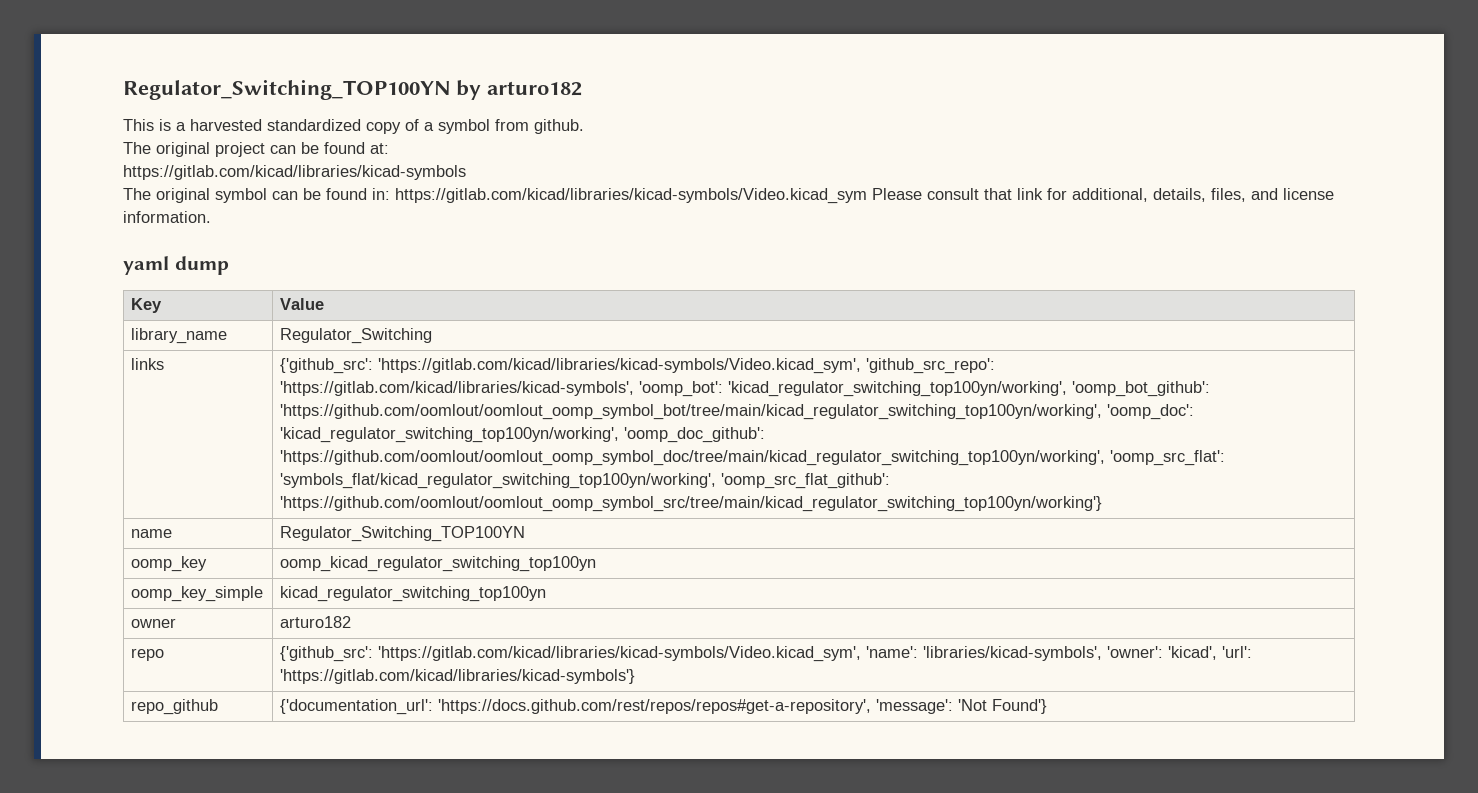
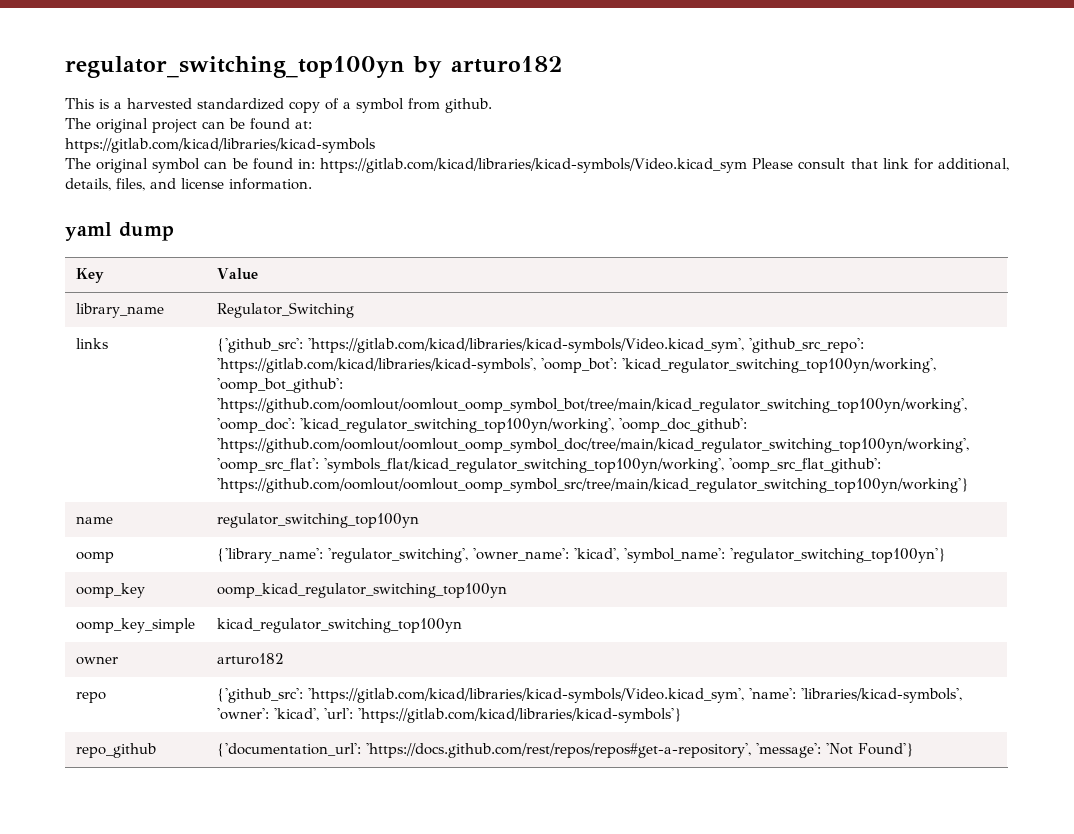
- Regulator_Switching_TOP100YN by arturo182
+ regulator_switching_top100yn by arturo182
- name | Regulator_Switching_TOP100YN
+ name | regulator_switching_top100yn
+ oomp | {'library_name': 'regulator_switching', 'owner_name': 'kicad', 'symbol_name': 'regulator_switching_top100yn'}

